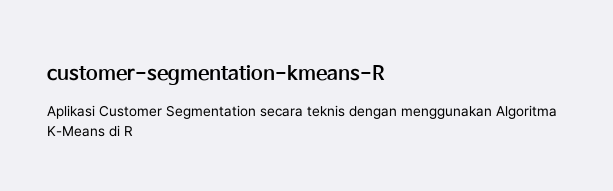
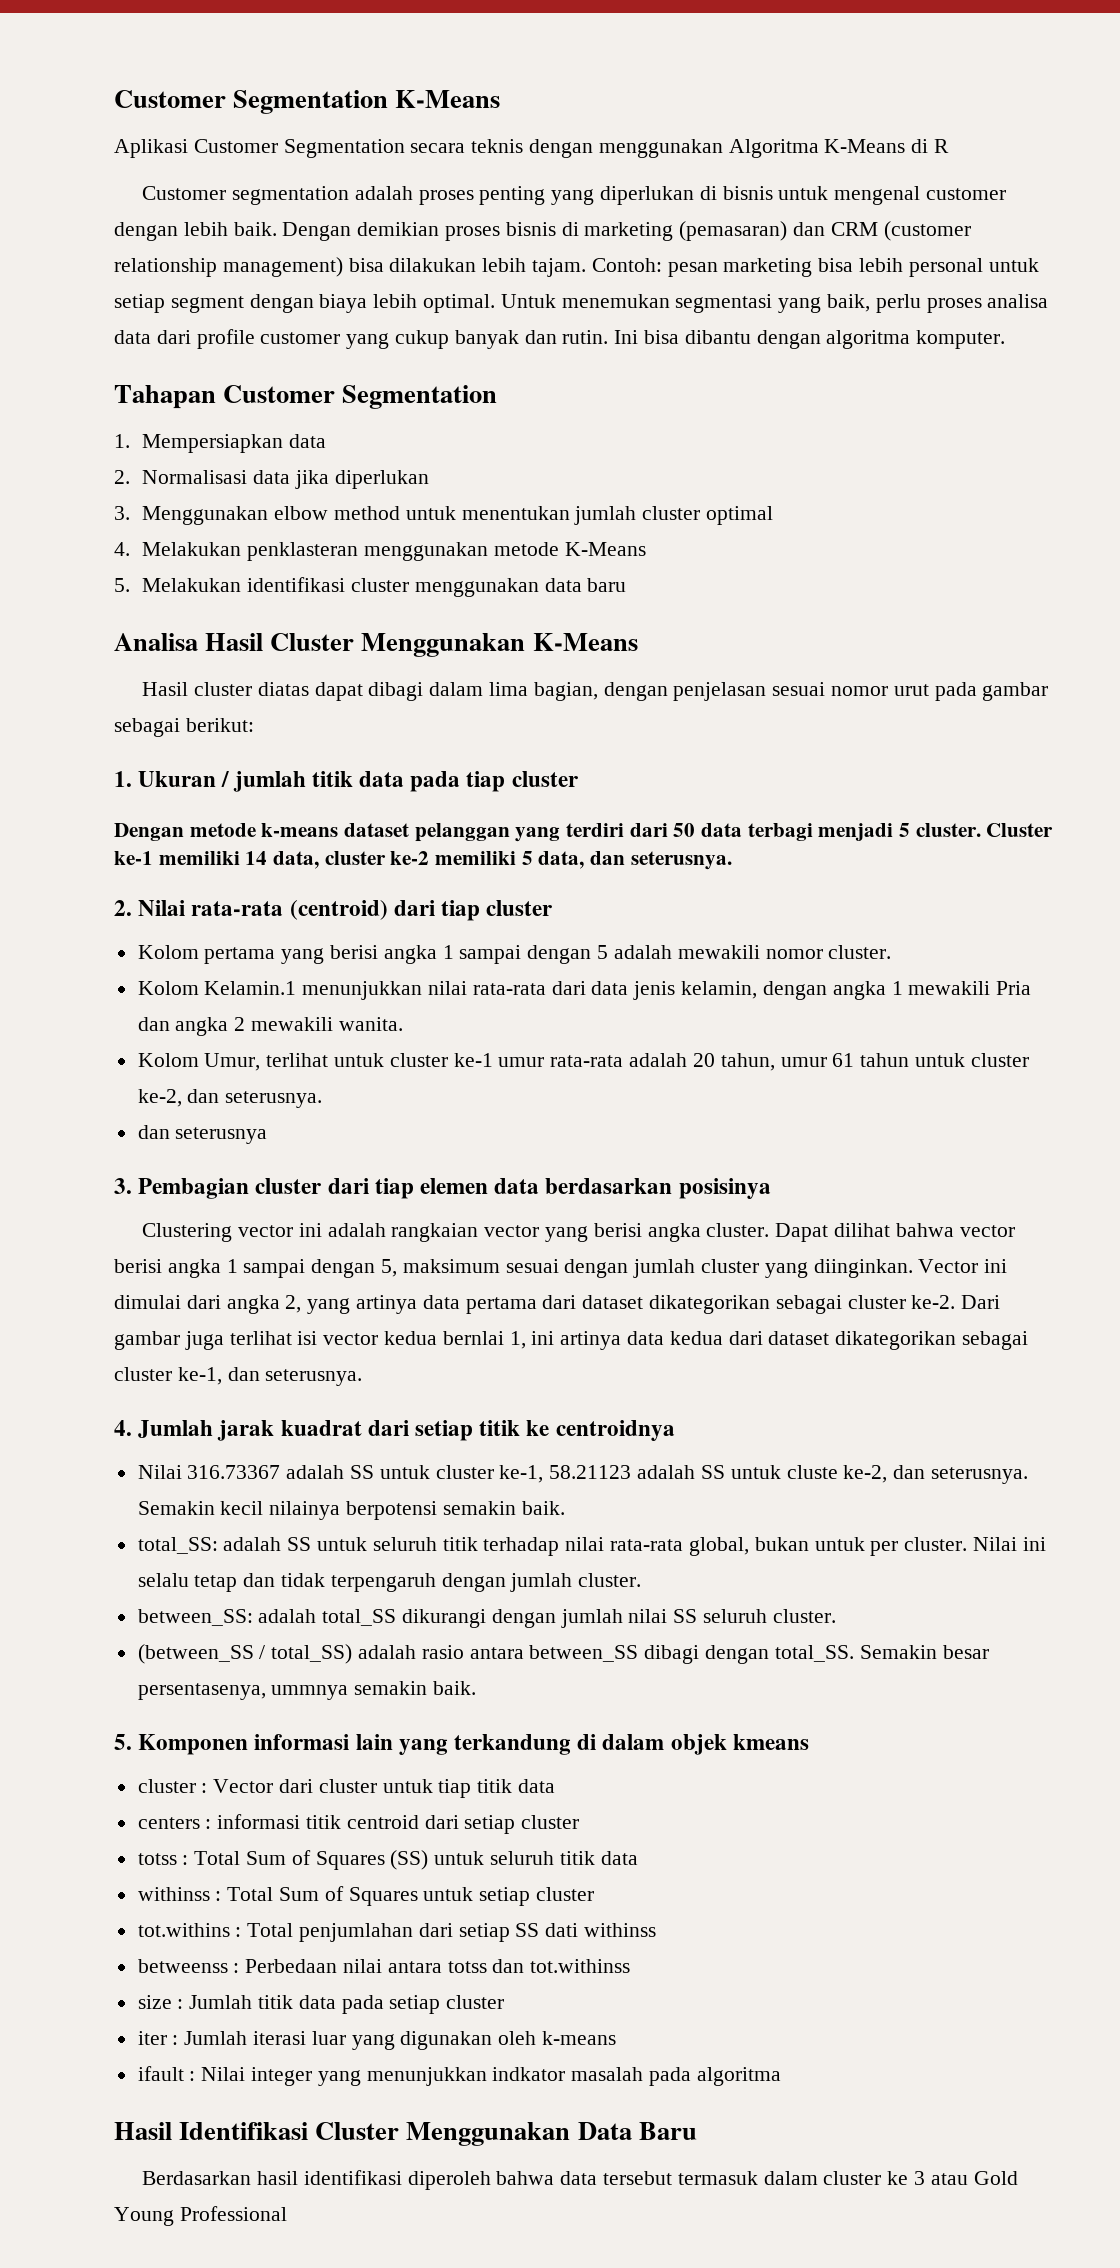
- customer-segmentation-kmeans-R
+ Customer Segmentation K-Means
+ Customer segmentation adalah proses penting yang diperlukan di bisnis untuk mengenal customer dengan lebih baik. Dengan demikian proses bisnis di marketing (pemasaran) dan CRM (customer relationship management) bisa dilakukan lebih tajam. Contoh: pesan marketing bisa lebih personal untuk setiap segment dengan biaya lebih optimal. Untuk menemukan segmentasi yang baik, perlu proses analisa data dari profile customer yang cukup banyak dan rutin. Ini bisa dibantu dengan algoritma komputer.
+ Tahapan Customer Segmentation
+ 1. Mempersiapkan data
+ 2. Normalisasi data jika diperlukan
+ 3. Menggunakan elbow method untuk menentukan jumlah cluster optimal
+ 4. Melakukan penklasteran menggunakan metode K-Means
+ 5. Melakukan identifikasi cluster menggunakan data baru
+ Analisa Hasil Cluster Menggunakan K-Means
+ Hasil cluster diatas dapat dibagi dalam lima bagian, dengan penjelasan sesuai nomor urut pada gambar sebagai berikut:
+ 1. Ukuran / jumlah titik data pada tiap cluster
+ Dengan metode k-means dataset pelanggan yang terdiri dari 50 data terbagi menjadi 5 cluster. Cluster ke-1 memiliki 14 data, cluster ke-2 memiliki 5 data, dan seterusnya.
+ 2. Nilai rata-rata (centroid) dari tiap cluster
+ Kolom pertama yang berisi angka 1 sampai dengan 5 adalah mewakili nomor cluster.
+ Kolom Kelamin.1 menunjukkan nilai rata-rata dari data jenis kelamin, dengan angka 1 mewakili Pria dan angka 2 mewakili wanita.
+ Kolom Umur, terlihat untuk cluster ke-1 umur rata-rata adalah 20 tahun, umur 61 tahun untuk cluster ke-2, dan seterusnya.
+ dan seterusnya
+ 3. Pembagian cluster dari tiap elemen data berdasarkan posisinya
+ Clustering vector ini adalah rangkaian vector yang berisi angka cluster. Dapat dilihat bahwa vector berisi angka 1 sampai dengan 5, maksimum sesuai dengan jumlah cluster yang diinginkan. Vector ini dimulai dari angka 2, yang artinya data pertama dari dataset dikategorikan sebagai cluster ke-2. Dari gambar juga terlihat isi vector kedua bernlai 1, ini artinya data kedua dari dataset dikategorikan sebagai cluster ke-1, dan seterusnya.
+ 4. Jumlah jarak kuadrat dari setiap titik ke centroidnya
+ Nilai 316.73367 adalah SS untuk cluster ke-1, 58.21123 adalah SS untuk cluste ke-2, dan seterusnya. Semakin kecil nilainya berpotensi semakin baik.
+ total_SS: adalah SS untuk seluruh titik terhadap nilai rata-rata global, bukan untuk per cluster. Nilai ini selalu tetap dan tidak terpengaruh dengan jumlah cluster.
+ between_SS: adalah total_SS dikurangi dengan jumlah nilai SS seluruh cluster.
+ (between_SS / total_SS) adalah rasio antara between_SS dibagi dengan total_SS. Semakin besar persentasenya, ummnya semakin baik.
+ 5. Komponen informasi lain yang terkandung di dalam objek kmeans
+ cluster : Vector dari cluster untuk tiap titik data
+ centers : informasi titik centroid dari setiap cluster
+ totss : Total Sum of Squares (SS) untuk seluruh titik data
+ withinss : Total Sum of Squares untuk setiap cluster
+ tot.withins : Total penjumlahan dari setiap SS dati withinss
+ betweenss : Perbedaan nilai antara totss dan tot.withinss
+ size : Jumlah titik data pada setiap cluster
+ iter : Jumlah iterasi luar yang digunakan oleh k-means
+ ifault : Nilai integer yang menunjukkan indkator masalah pada algoritma
+ Hasil Identifikasi Cluster Menggunakan Data Baru
+ Berdasarkan hasil identifikasi diperoleh bahwa data tersebut termasuk dalam cluster ke 3 atau Gold Young Professional

